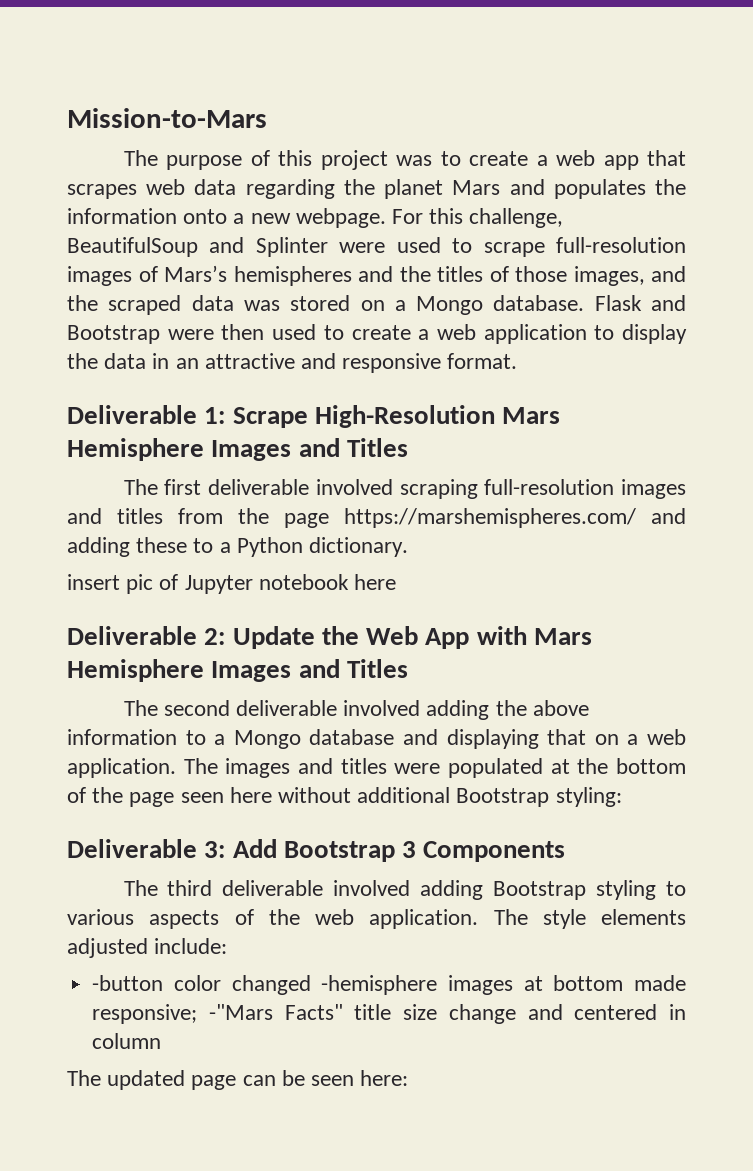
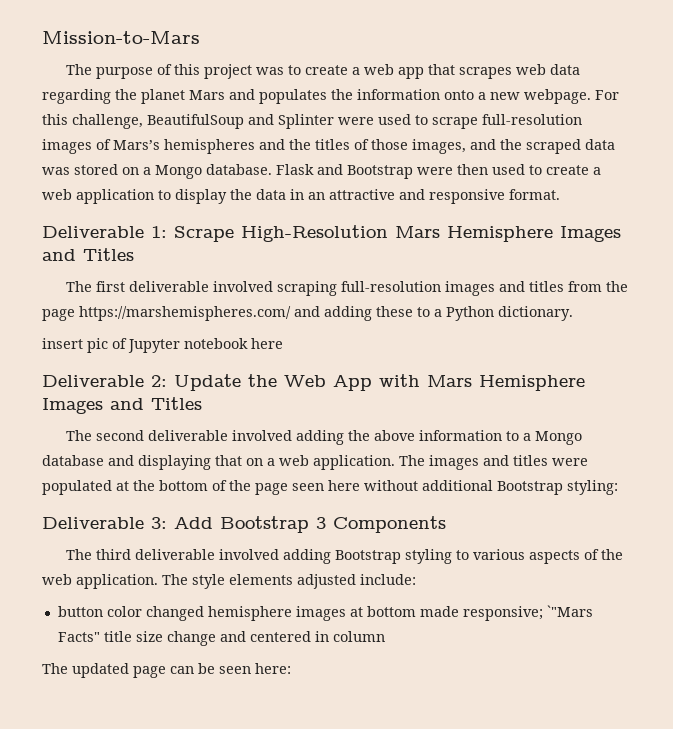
- -button color changed -hemisphere images at bottom made responsive; -"Mars Facts" title size change and centered in column
+ button color changed hemisphere images at bottom made responsive; `"Mars Facts" title size change and centered in column

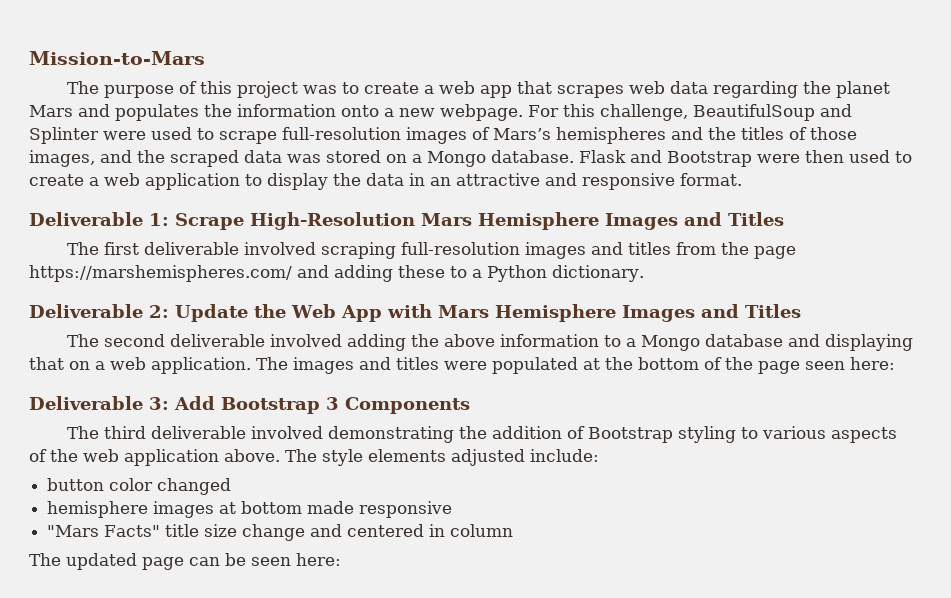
- insert pic of Jupyter notebook here
- The images and titles were populated at the bottom of the page seen here without additional Bootstrap styling:
+ The images and titles were populated at the bottom of the page seen here:
- The third deliverable involved adding Bootstrap styling to various aspects of the web application.
+ The third deliverable involved demonstrating the addition of Bootstrap styling to various aspects of the web application above.
- button color changed hemisphere images at bottom made responsive; `"Mars Facts" title size change and centered in column
+ button color changed
+ hemisphere images at bottom made responsive
+ "Mars Facts" title size change and centered in column

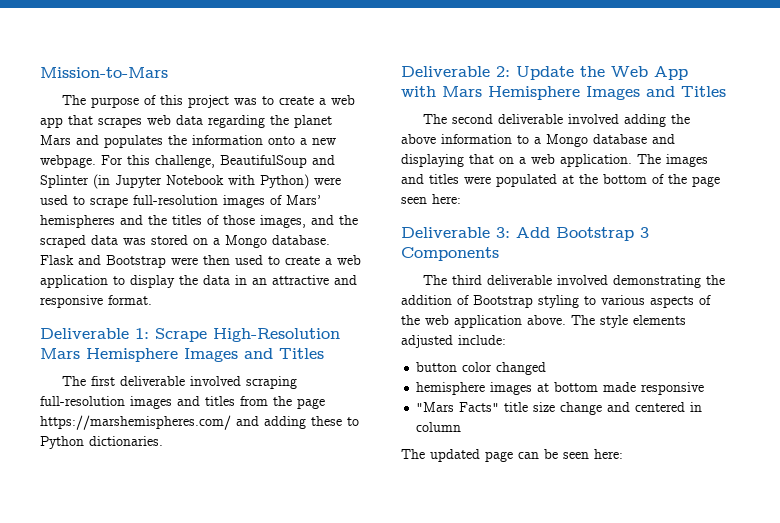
- For this challenge, BeautifulSoup and Splinter were used to scrape full-resolution images of Mars’s hemispheres and the titles of those images, and the scraped data was stored on a Mongo database.
+ For this challenge, BeautifulSoup and Splinter (in Jupyter Notebook with Python) were used to scrape full-resolution images of Mars’ hemispheres and the titles of those images, and the scraped data was stored on a Mongo database.
- The first deliverable involved scraping full-resolution images and titles from the page https://marshemispheres.com/ and adding these to a Python dictionary.
+ The first deliverable involved scraping full-resolution images and titles from the page https://marshemispheres.com/ and adding these to Python dictionaries.

